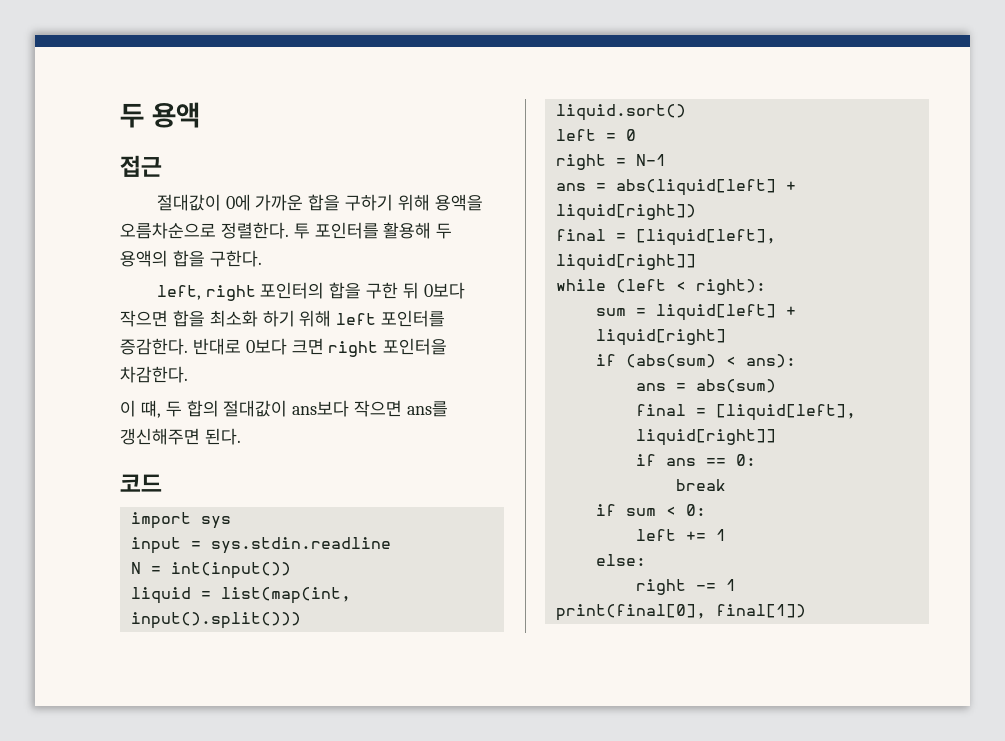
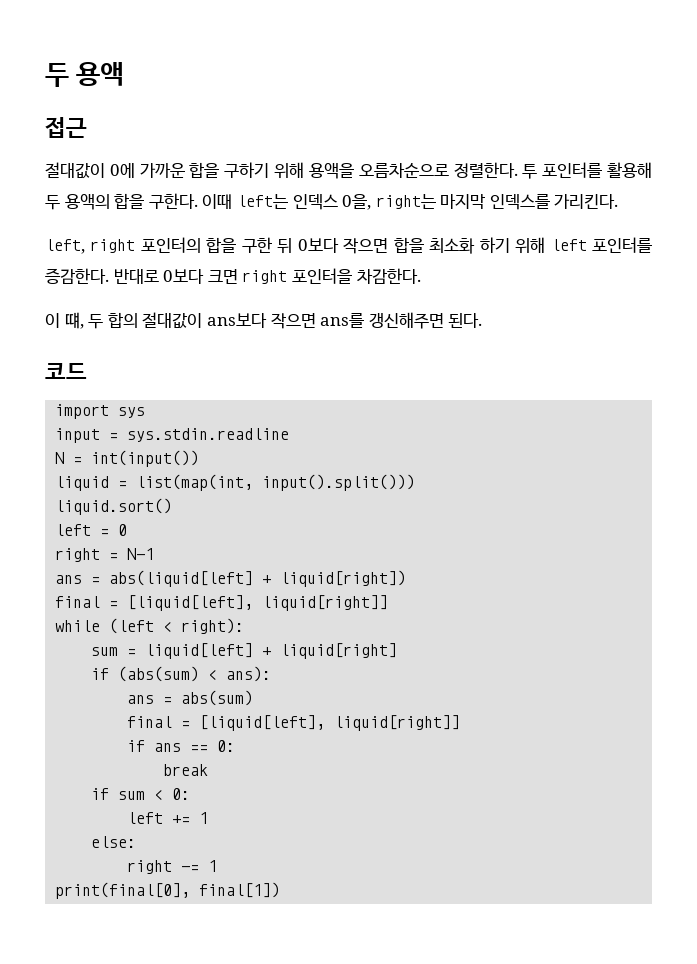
+ 이때 left는 인덱스 0을, right는 마지막 인덱스를 가리킨다.

